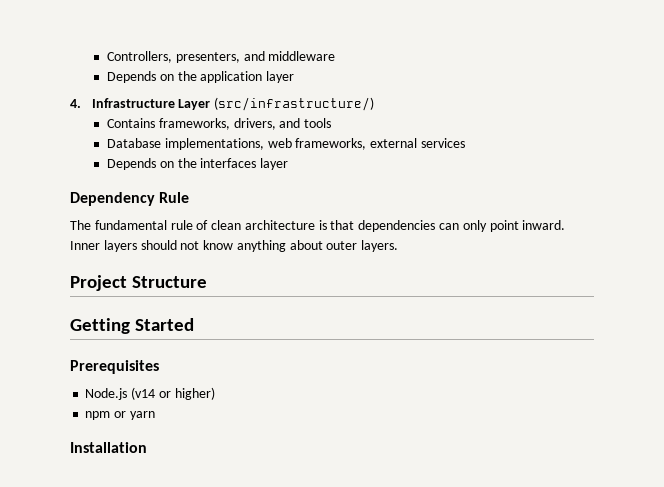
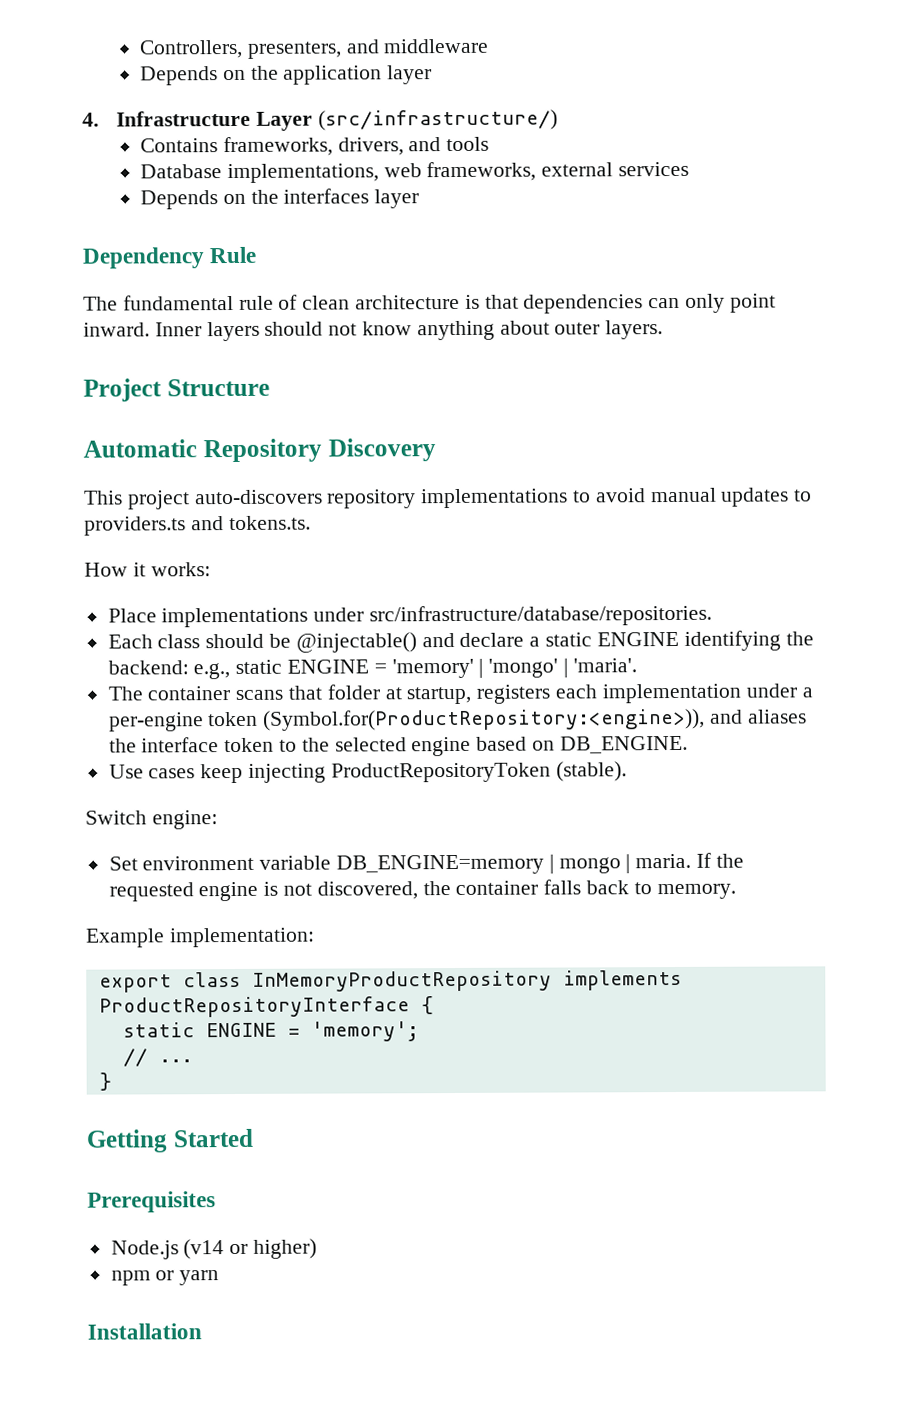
+ Automatic Repository Discovery
+ This project auto-discovers repository implementations to avoid manual updates to providers.ts and tokens.ts.
+ How it works:
+ Place implementations under src/infrastructure/database/repositories.
+ Each class should be @injectable() and declare a static ENGINE identifying the backend: e.g., static ENGINE = 'memory' | 'mongo' | 'maria'.
+ The container scans that folder at startup, registers each implementation under a per-engine token (Symbol.for(ProductRepository:<engine>)), and aliases the interface token to the selected engine based on DB_ENGINE.
+ Use cases keep injecting ProductRepositoryToken (stable).
+ Switch engine:
+ Set environment variable DB_ENGINE=memory | mongo | maria. If the requested engine is not discovered, the container falls back to memory.
+ Example implementation:
+ export class InMemoryProductRepository implements ProductRepositoryInterface {
+ static ENGINE = 'memory';
+ // ...
+ }

